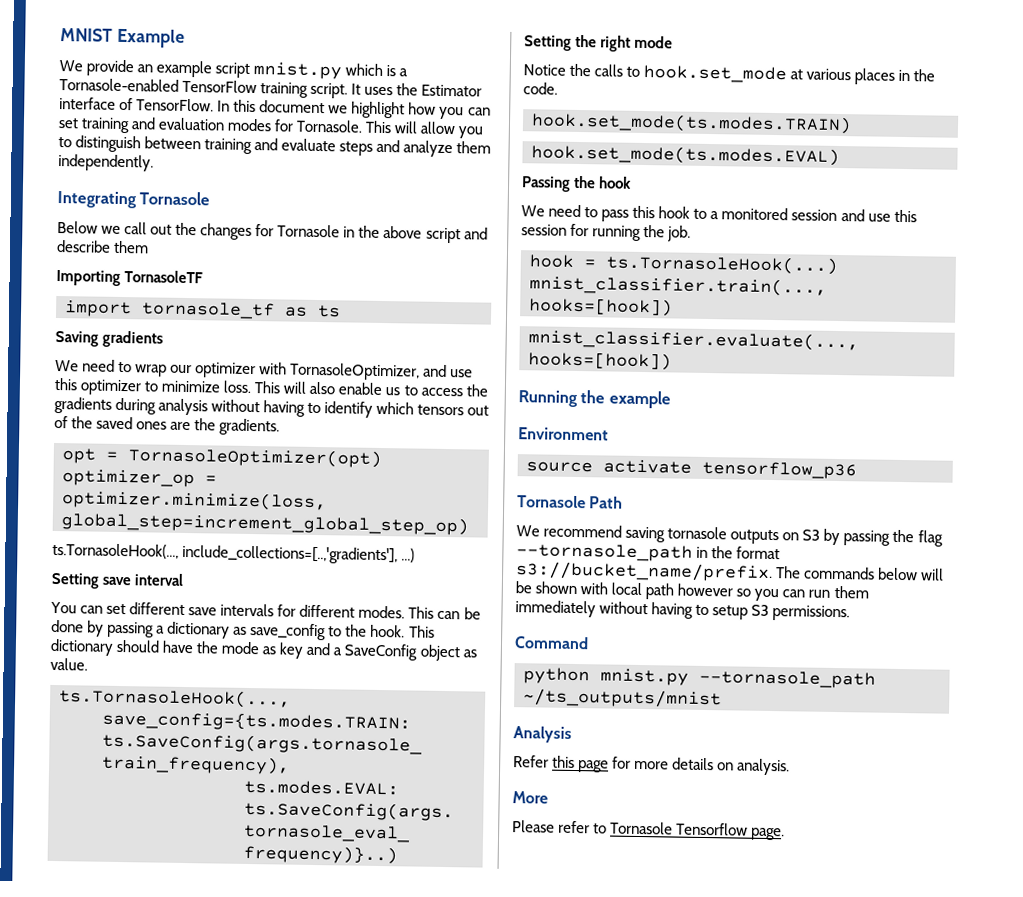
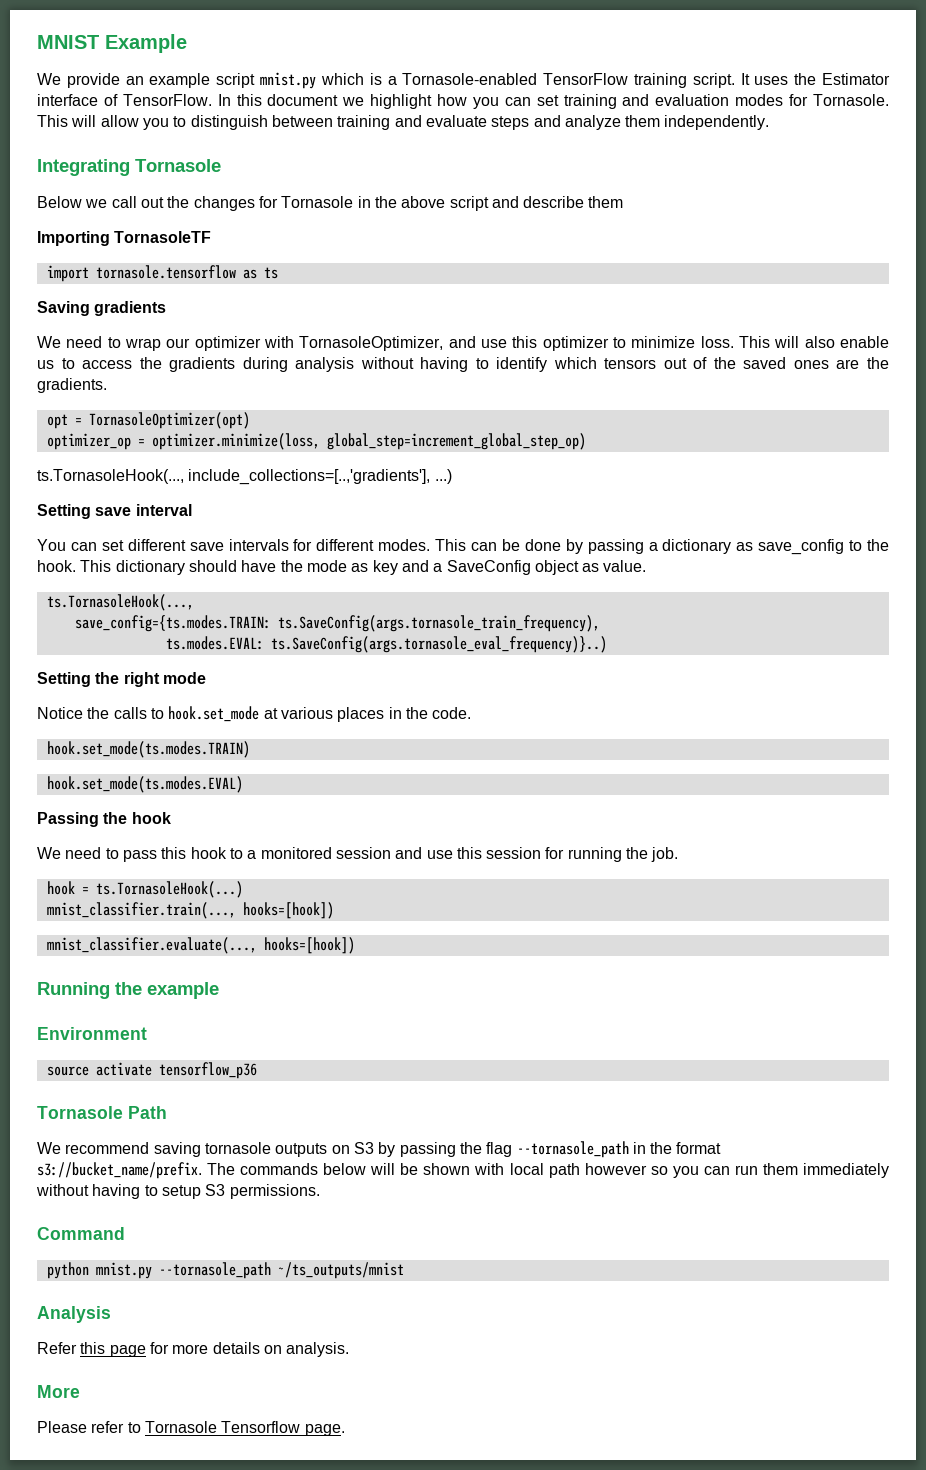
- import tornasole_tf as ts
+ import tornasole.tensorflow as ts

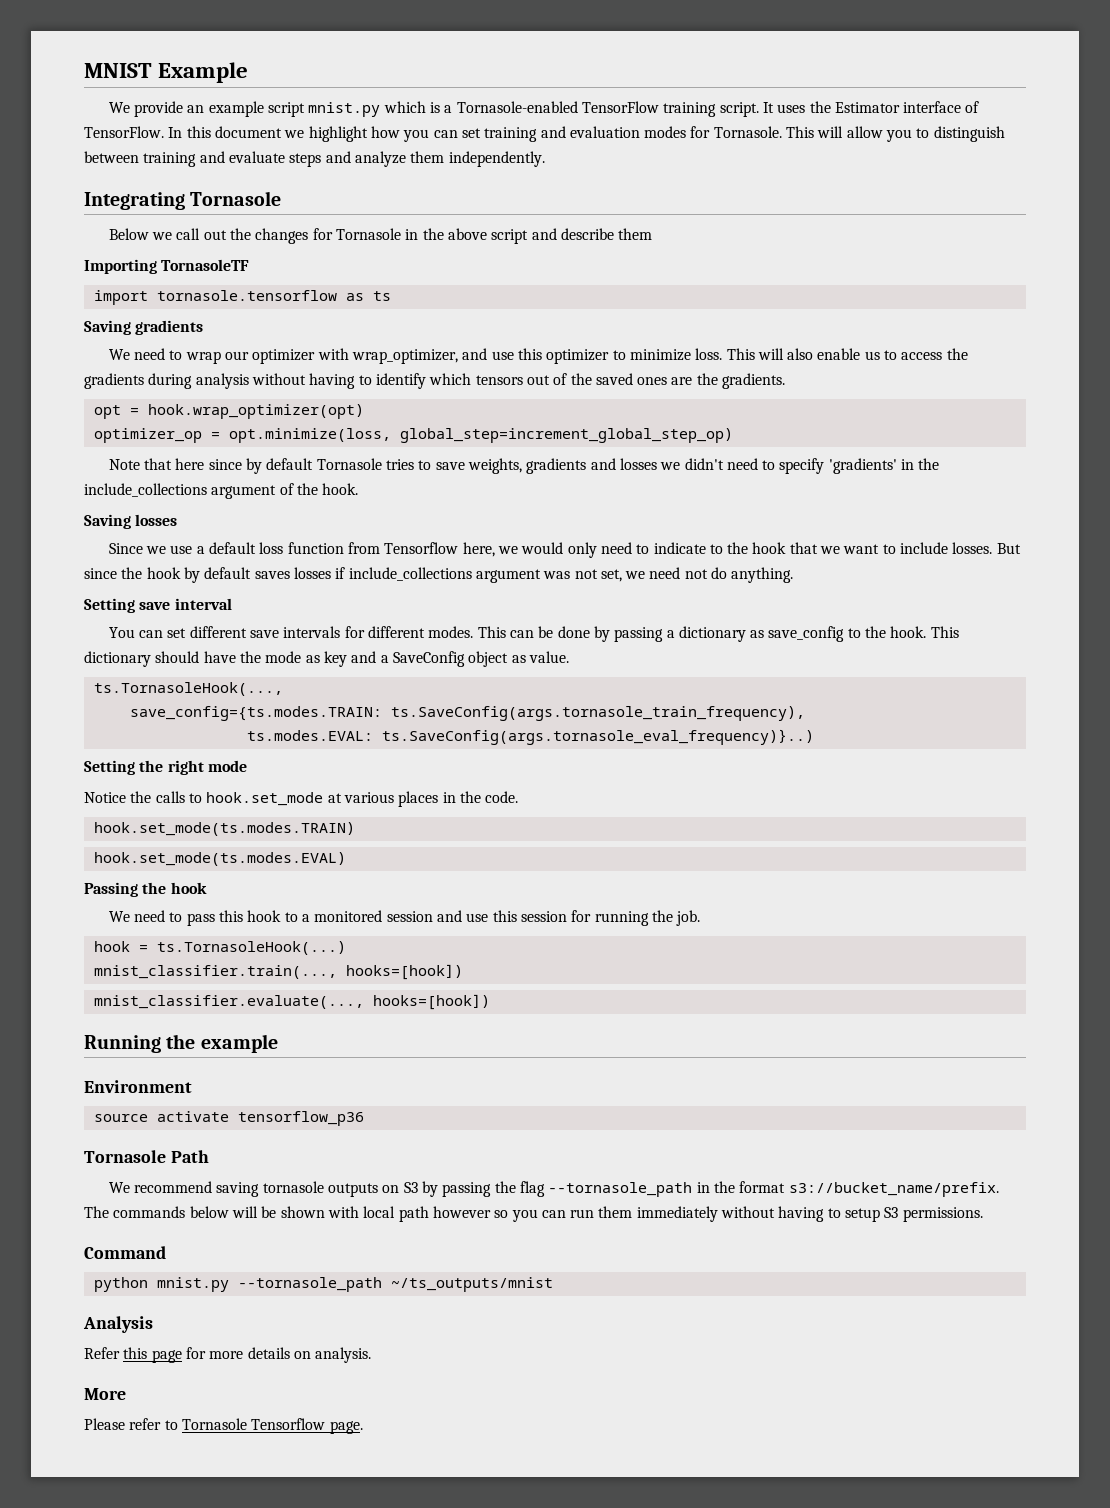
- We need to wrap our optimizer with TornasoleOptimizer, and use this optimizer to minimize loss.
+ We need to wrap our optimizer with wrap_optimizer, and use this optimizer to minimize loss.
- opt = TornasoleOptimizer(opt)
+ opt = hook.wrap_optimizer(opt)
- optimizer_op = optimizer.minimize(loss, global_step=increment_global_step_op)
+ optimizer_op = opt.minimize(loss, global_step=increment_global_step_op)
- ts.TornasoleHook(..., include_collections=[..,'gradients'], ...)
+ Note that here since by default Tornasole tries to save weights, gradients and losses we didn't need to specify 'gradients' in the include_collections argument of the hook.
+ Saving losses
+ Since we use a default loss function from Tensorflow here, we would only need to indicate to the hook that we want to include losses. But since the hook by default saves losses if include_collections argument was not set, we need not do anything.

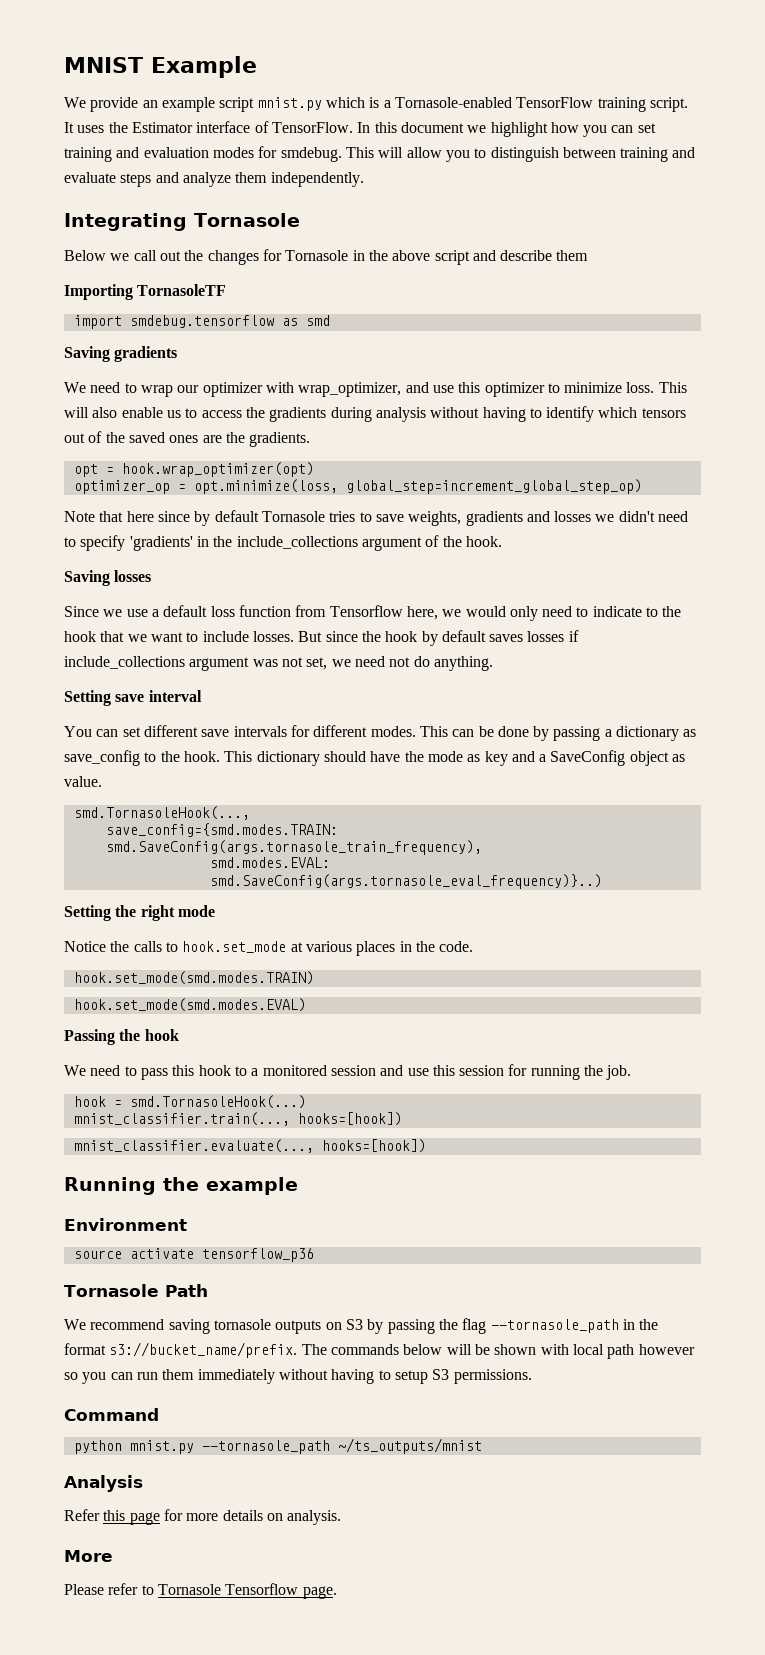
- In this document we highlight how you can set training and evaluation modes for Tornasole.
+ In this document we highlight how you can set training and evaluation modes for smdebug.
- import tornasole.tensorflow as ts
+ import smdebug.tensorflow as smd
- ts.TornasoleHook(...,
- save_config={ts.modes.TRAIN: ts.SaveConfig(args.tornasole_train_frequency),
- ts.modes.EVAL: ts.SaveConfig(args.tornasole_eval_frequency)}..)
+ smd.TornasoleHook(...,
+ save_config={smd.modes.TRAIN: smd.SaveConfig(args.tornasole_train_frequency),
+ smd.modes.EVAL: smd.SaveConfig(args.tornasole_eval_frequency)}..)
- hook.set_mode(ts.modes.TRAIN)
- hook.set_mode(ts.modes.EVAL)
+ hook.set_mode(smd.modes.TRAIN)
+ hook.set_mode(smd.modes.EVAL)
- hook = ts.TornasoleHook(...)
+ hook = smd.TornasoleHook(...)

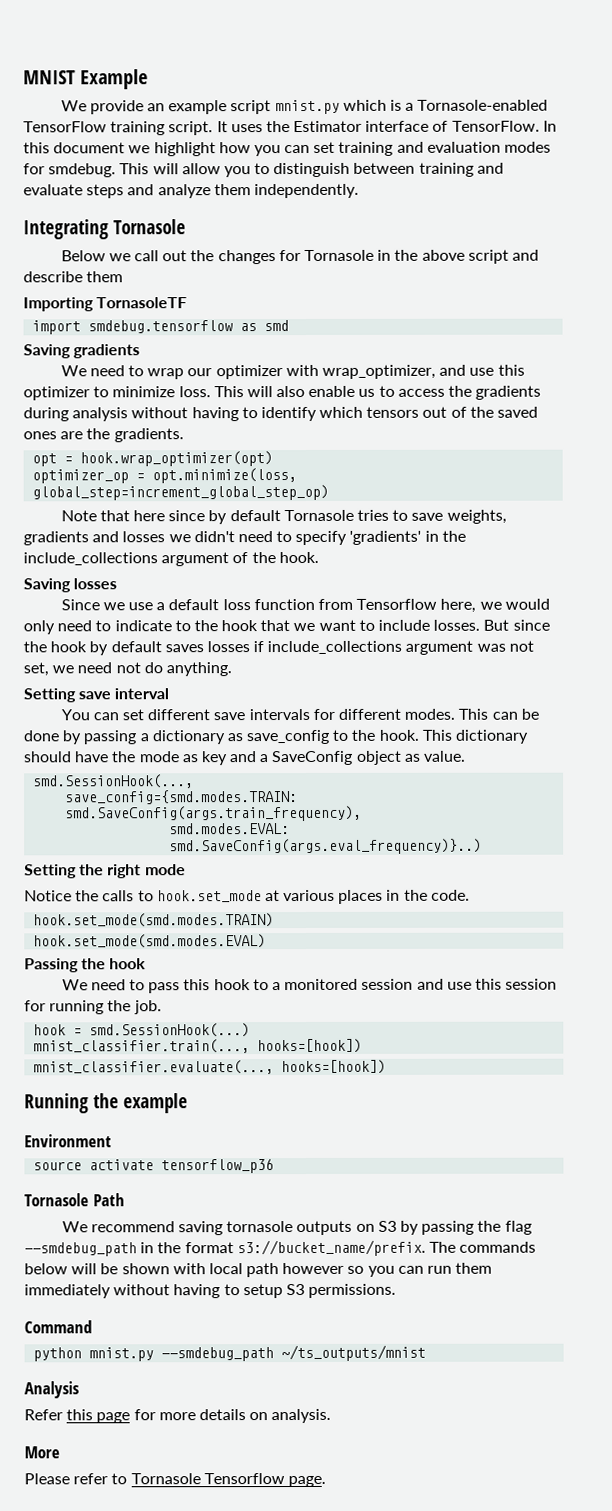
- smd.TornasoleHook(...,
+ smd.SessionHook(...,
- save_config={smd.modes.TRAIN: smd.SaveConfig(args.tornasole_train_frequency),
+ save_config={smd.modes.TRAIN: smd.SaveConfig(args.train_frequency),
- smd.modes.EVAL: smd.SaveConfig(args.tornasole_eval_frequency)}..)
+ smd.modes.EVAL: smd.SaveConfig(args.eval_frequency)}..)
- hook = smd.TornasoleHook(...)
+ hook = smd.SessionHook(...)
- We recommend saving tornasole outputs on S3 by passing the flag --tornasole_path in the format s3://bucket_name/prefix.
+ We recommend saving tornasole outputs on S3 by passing the flag --smdebug_path in the format s3://bucket_name/prefix.
- python mnist.py --tornasole_path ~/ts_outputs/mnist
+ python mnist.py --smdebug_path ~/ts_outputs/mnist

